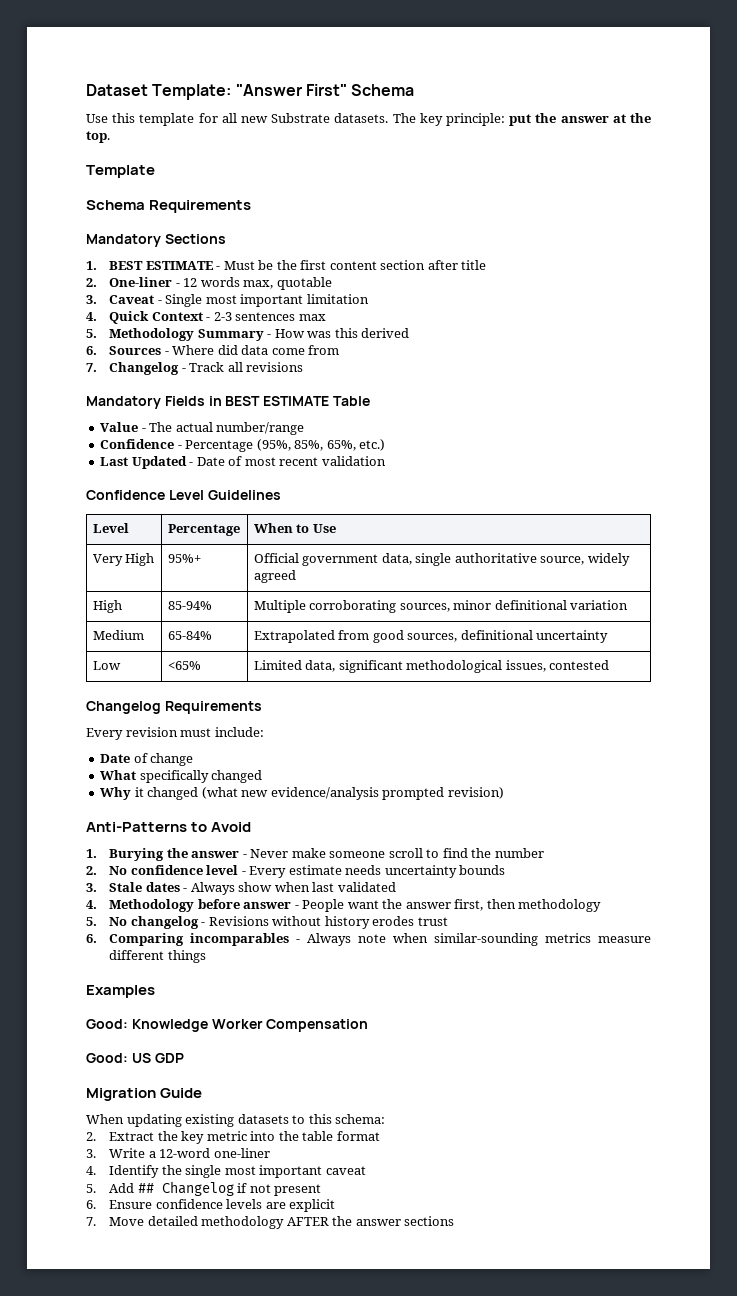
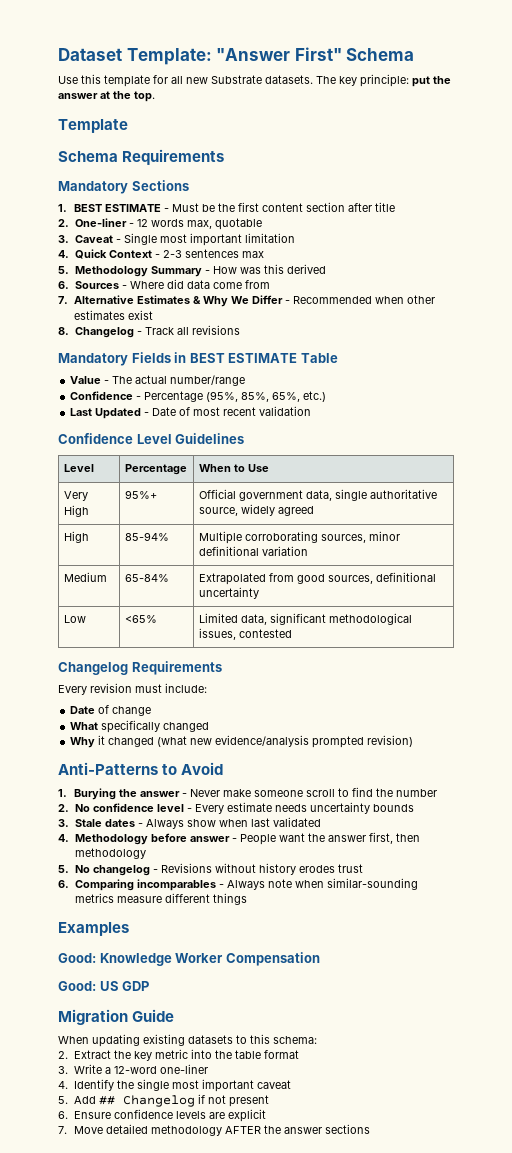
- 7. Changelog - Track all revisions
+ 7. Alternative Estimates & Why We Differ - Recommended when other estimates exist
+ 8. Changelog - Track all revisions

